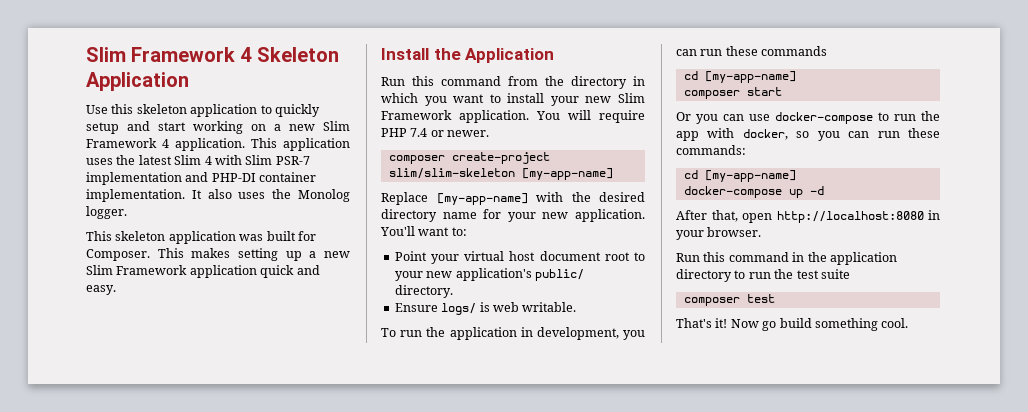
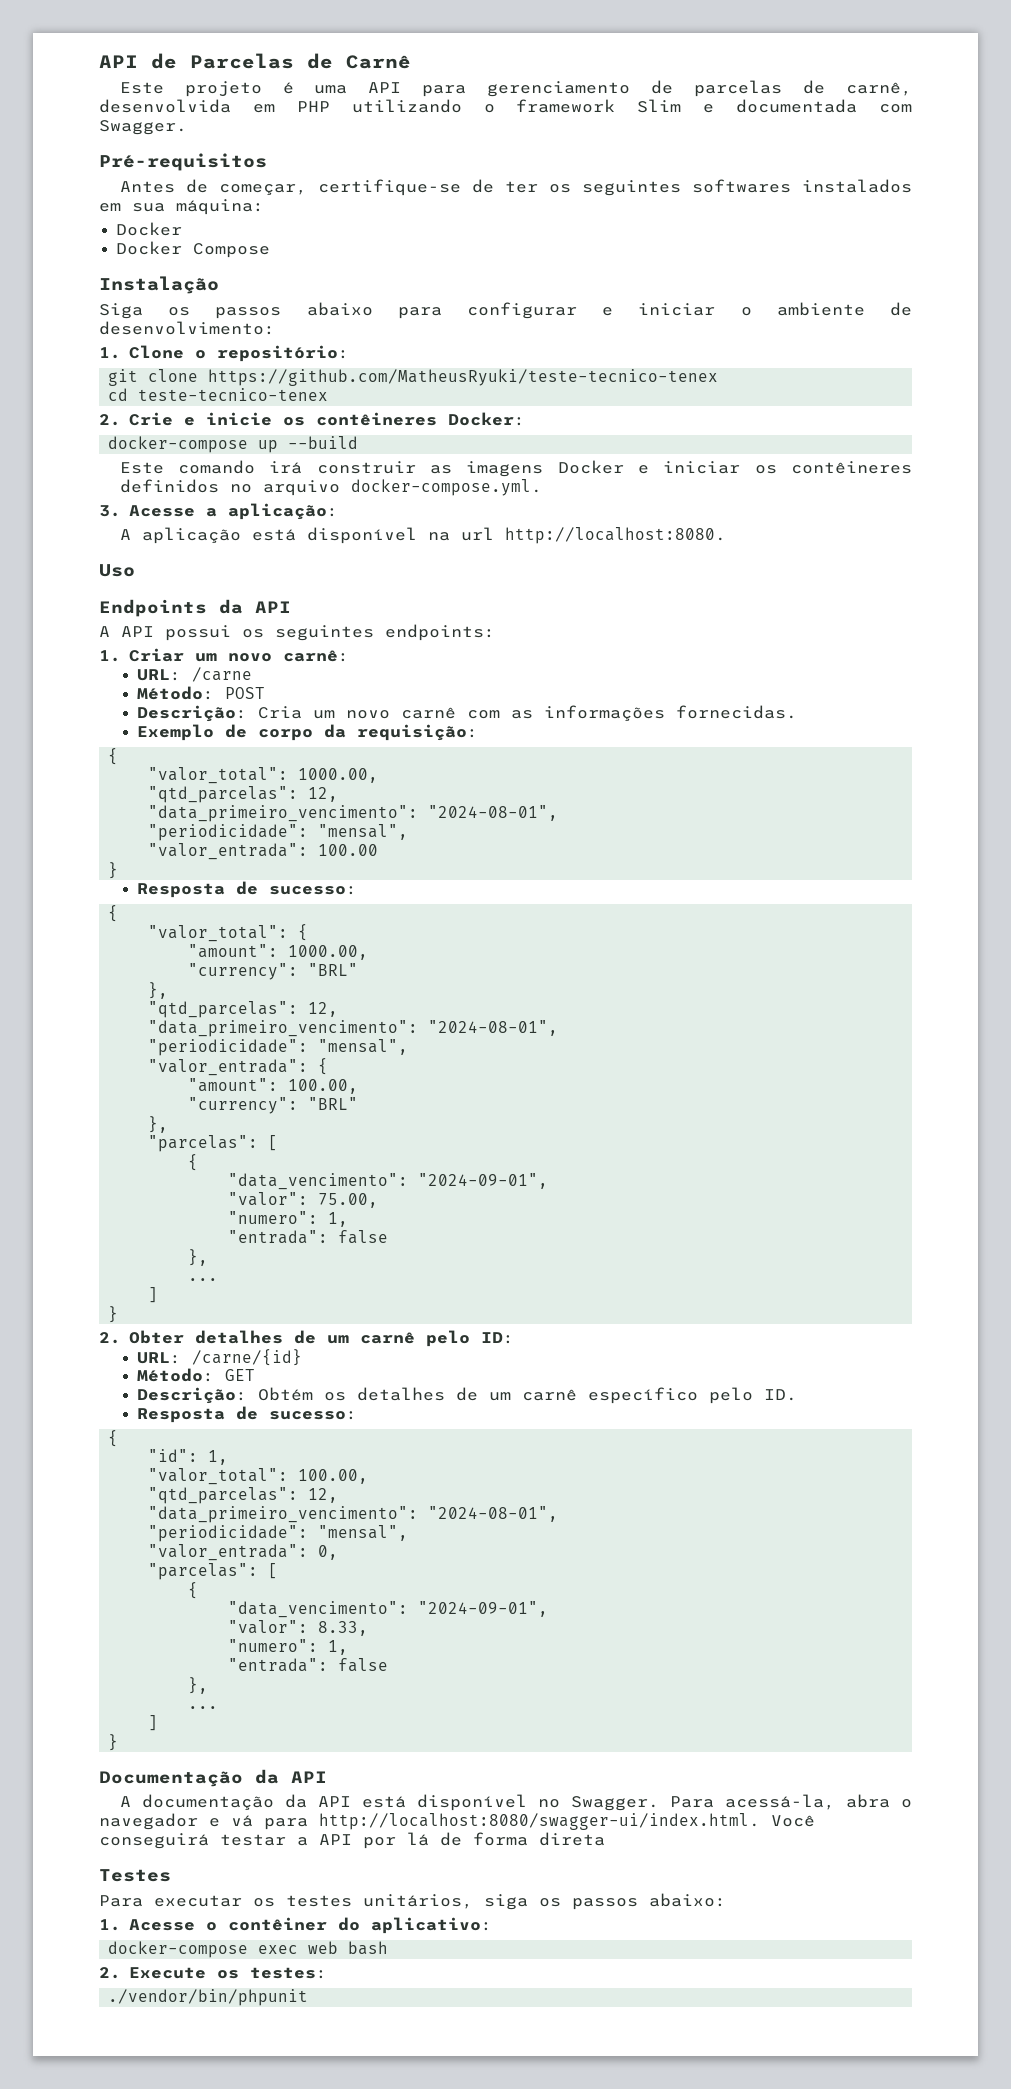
- Slim Framework 4 Skeleton Application
- Use this skeleton application to quickly setup and start working on a new Slim Framework 4 application. This application uses the latest Slim 4 with Slim PSR-7 implementation and PHP-DI container implementation. It also uses the Monolog logger.
- This skeleton application was built for Composer. This makes setting up a new Slim Framework application quick and easy.
- Install the Application
- Run this command from the directory in which you want to install your new Slim Framework application. You will require PHP 7.4 or newer.
- composer create-project slim/slim-skeleton [my-app-name]
- Replace [my-app-name] with the desired directory name for your new application. You'll want to:
- Point your virtual host document root to your new application's public/ directory.
- Ensure logs/ is web writable.
- To run the application in development, you can run these commands
- cd [my-app-name]
- composer start
- Or you can use docker-compose to run the app with docker, so you can run these commands:
- cd [my-app-name]
- docker-compose up -d
- After that, open http://localhost:8080 in your browser.
- Run this command in the application directory to run the test suite
- composer test
- That's it! Now go build something cool.
+ API de Parcelas de Carnê
+ Este projeto é uma API para gerenciamento de parcelas de carnê, desenvolvida em PHP utilizando o framework Slim e documentada com Swagger.
+ Pré-requisitos
+ Antes de começar, certifique-se de ter os seguintes softwares instalados em sua máquina:
+ Docker
+ Docker Compose
+ Instalação
+ Siga os passos abaixo para configurar e iniciar o ambiente de desenvolvimento:
+ 1. Clone o repositório:
+ git clone https://github.com/MatheusRyuki/teste-tecnico-tenex
+ cd teste-tecnico-tenex
+ 2. Crie e inicie os contêineres Docker:
+ docker-compose up --build
+ Este comando irá construir as imagens Docker e iniciar os contêineres definidos no arquivo docker-compose.yml.
+ 3. Acesse a aplicação:
+ A aplicação está disponível na url http://localhost:8080.
+ Uso
+ Endpoints da API
+ A API possui os seguintes endpoints:
+ 1. Criar um novo carnê:
+ URL: /carne
+ Método: POST
+ Descrição: Cria um novo carnê com as informações fornecidas.
+ Exemplo de corpo da requisição:
+ {
+ "valor_total": 1000.00,
+ "qtd_parcelas": 12,
+ "data_primeiro_vencimento": "2024-08-01",
+ "periodicidade": "mensal",
+ "valor_entrada": 100.00
+ }
+ Resposta de sucesso:
+ {
+ "valor_total": {
+ "amount": 1000.00,
+ "currency": "BRL"
+ },
+ "qtd_parcelas": 12,
+ "data_primeiro_vencimento": "2024-08-01",
+ "periodicidade": "mensal",
+ "valor_entrada": {
+ "amount": 100.00,
+ "currency": "BRL"
+ },
+ "parcelas": [
+ {
+ "data_vencimento": "2024-09-01",
+ "valor": 75.00,
+ "numero": 1,
+ "entrada": false
+ },
+ ...
+ ]
+ }
+ 2. Obter detalhes de um carnê pelo ID:
+ URL: /carne/{id}
+ Método: GET
+ Descrição: Obtém os detalhes de um carnê específico pelo ID.
+ Resposta de sucesso:
+ {
+ "id": 1,
+ "valor_total": 100.00,
+ "qtd_parcelas": 12,
+ "data_primeiro_vencimento": "2024-08-01",
+ "periodicidade": "mensal",
+ "valor_entrada": 0,
+ "parcelas": [
+ {
+ "data_vencimento": "2024-09-01",
+ "valor": 8.33,
+ "numero": 1,
+ "entrada": false
+ },
+ ...
+ ]
+ }
+ Documentação da API
+ A documentação da API está disponível no Swagger. Para acessá-la, abra o navegador e vá para http://localhost:8080/swagger-ui/index.html. Você conseguirá testar a API por lá de forma direta
+ Testes
+ Para executar os testes unitários, siga os passos abaixo:
+ 1. Acesse o contêiner do aplicativo:
+ docker-compose exec web bash
+ 2. Execute os testes:
+ ./vendor/bin/phpunit

